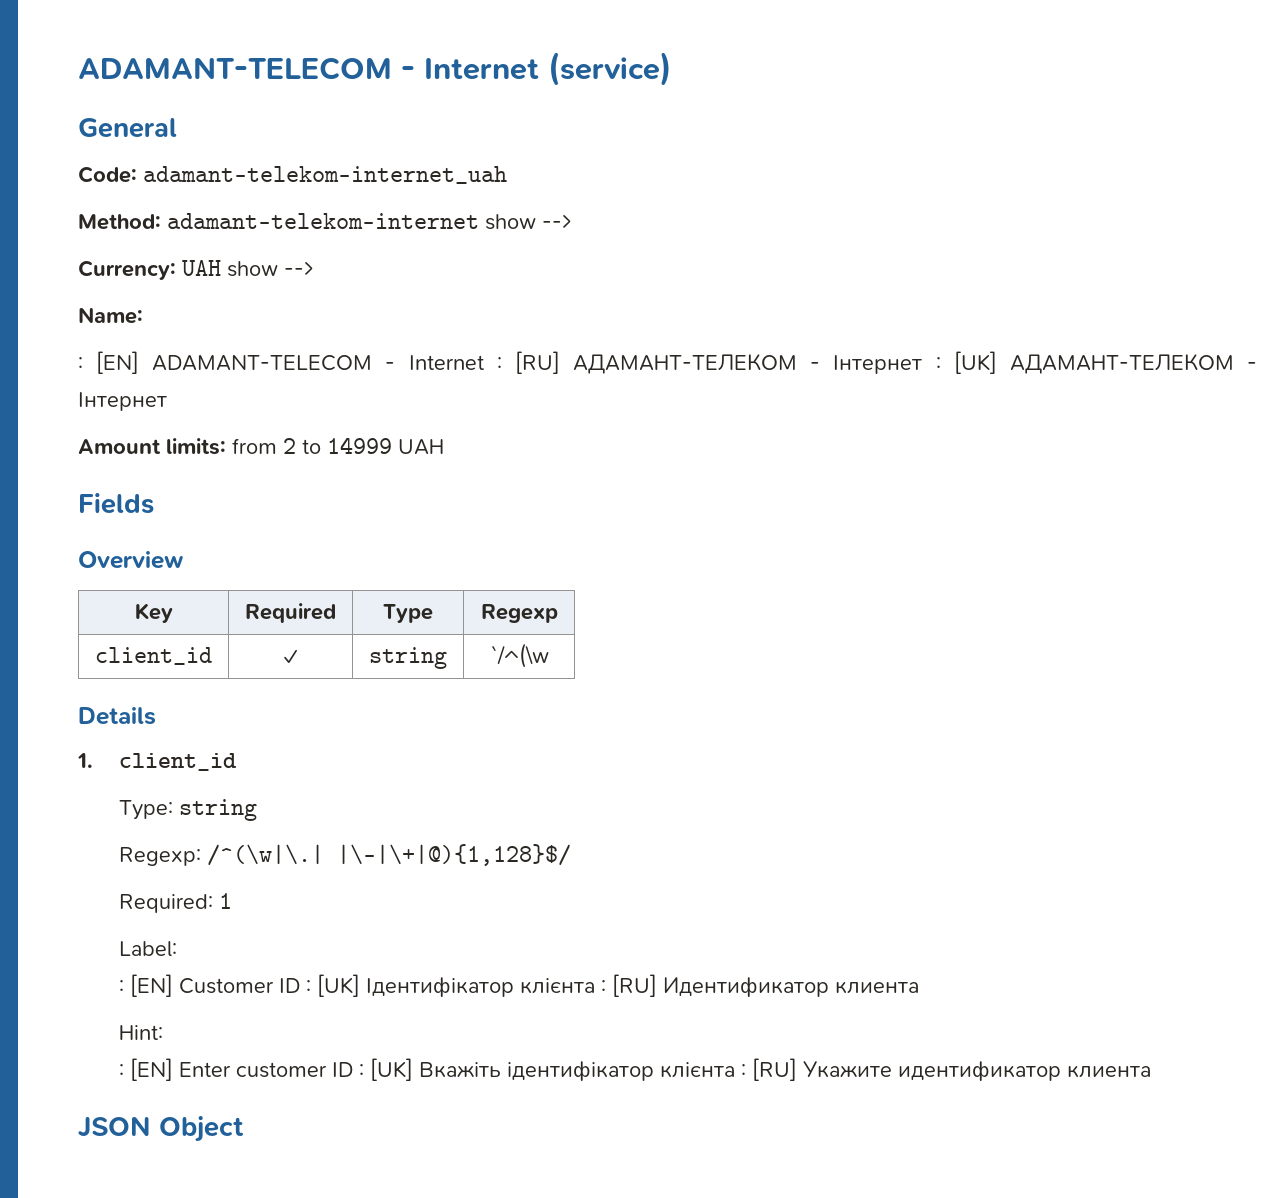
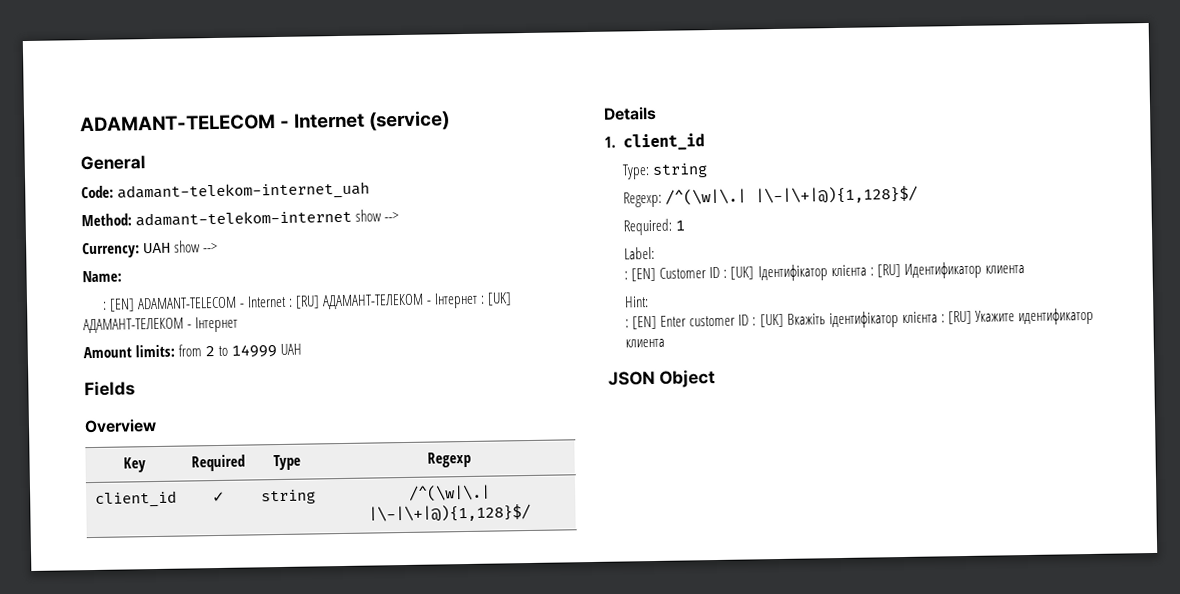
- client_id | ✓ | string | `/^(\w
+ client_id | ✓ | string | /^(\w|\.| |\-|\+|@){1,128}$/

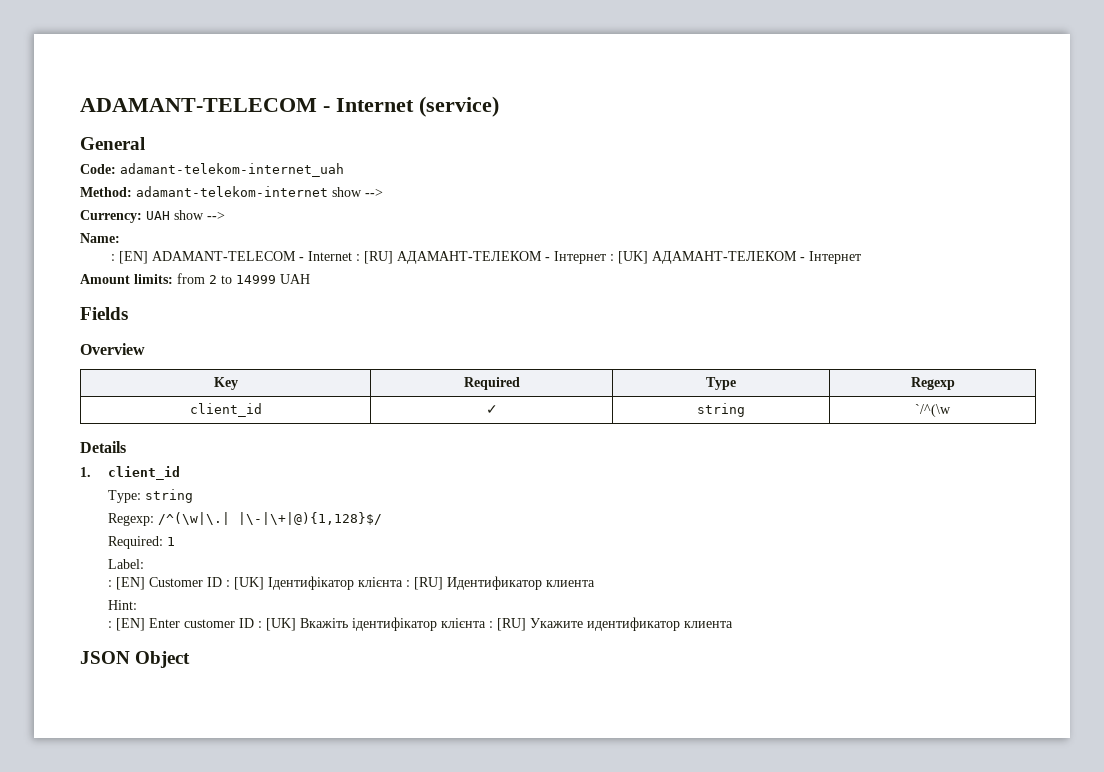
- client_id | ✓ | string | /^(\w|\.| |\-|\+|@){1,128}$/
+ client_id | ✓ | string | `/^(\w

